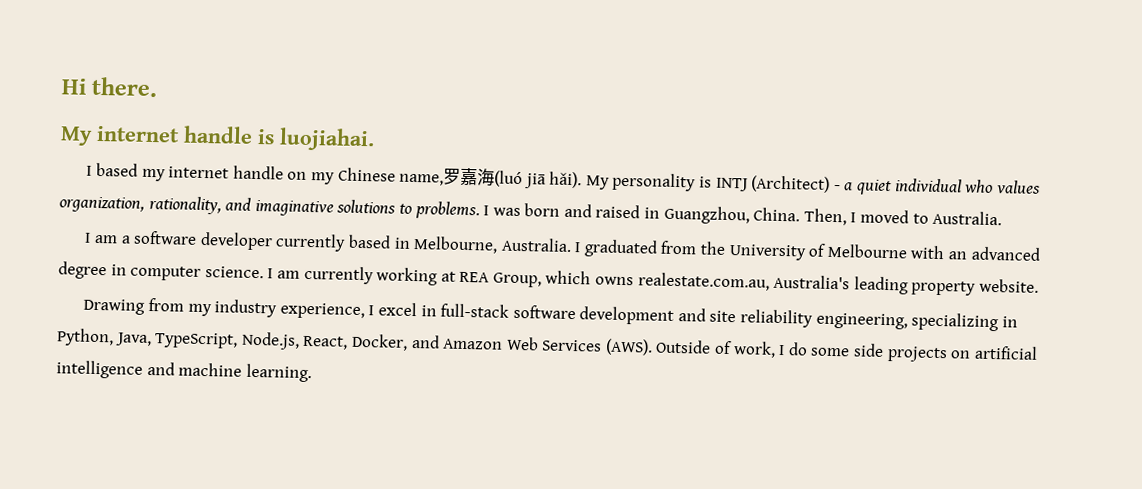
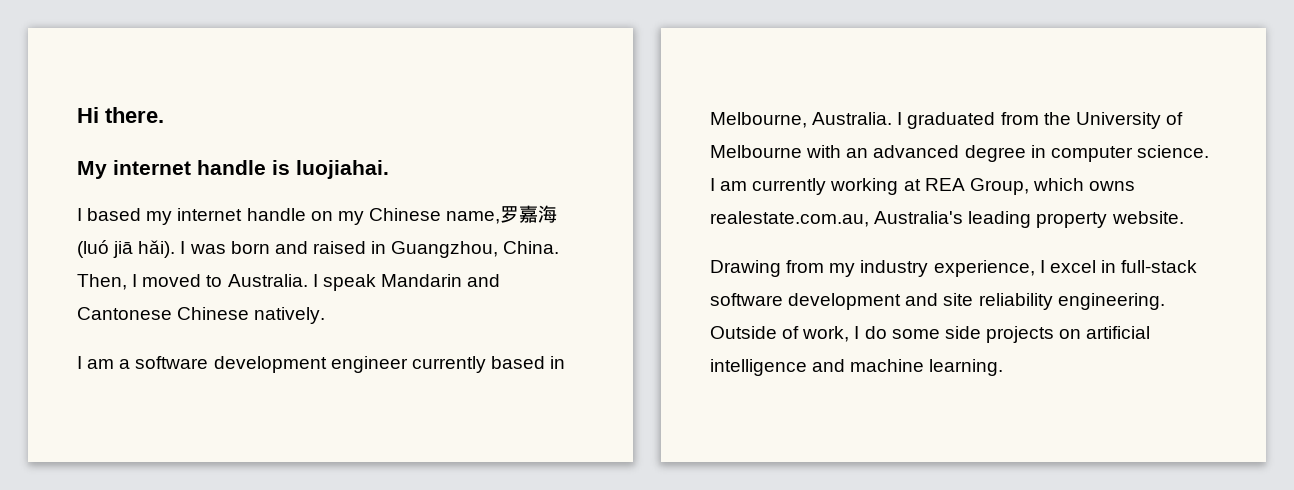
- My personality is INTJ (Architect) - a quiet individual who values organization, rationality, and imaginative solutions to problems.
+ I speak Mandarin and Cantonese Chinese natively.
- I am a software developer currently based in Melbourne, Australia.
+ I am a software development engineer currently based in Melbourne, Australia.
- Drawing from my industry experience, I excel in full-stack software development and site reliability engineering, specializing in Python, Java, TypeScript, Node.js, React, Docker, and Amazon Web Services (AWS).
+ Drawing from my industry experience, I excel in full-stack software development and site reliability engineering.

